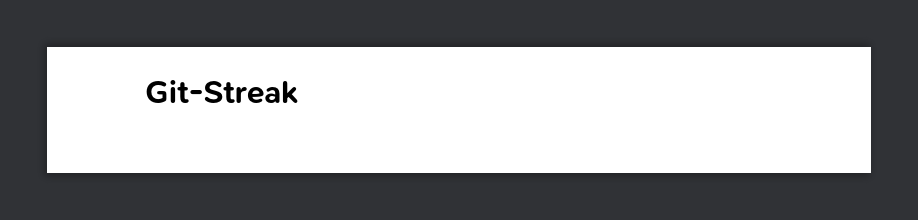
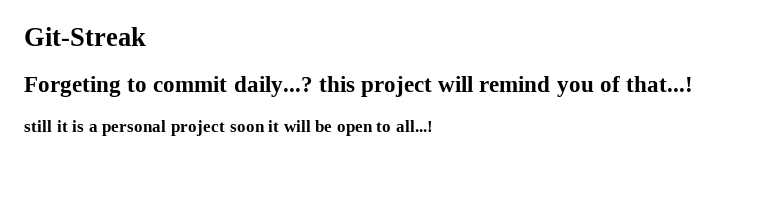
+ Forgeting to commit daily...? this project will remind you of that...!
+ still it is a personal project soon it will be open to all...!

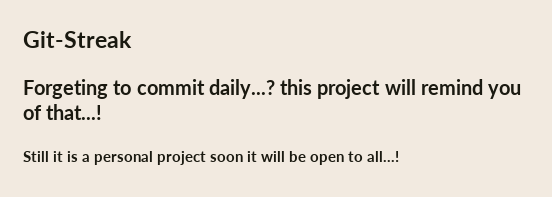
- still it is a personal project soon it will be open to all...!
+ Still it is a personal project soon it will be open to all...!

